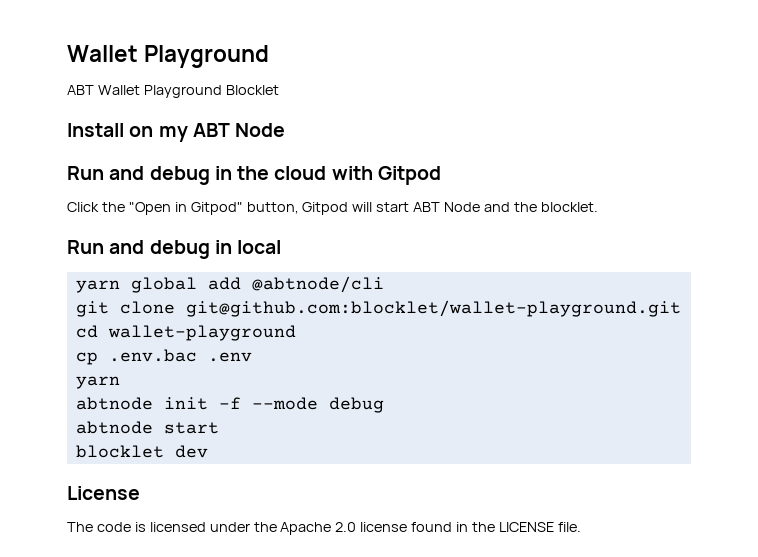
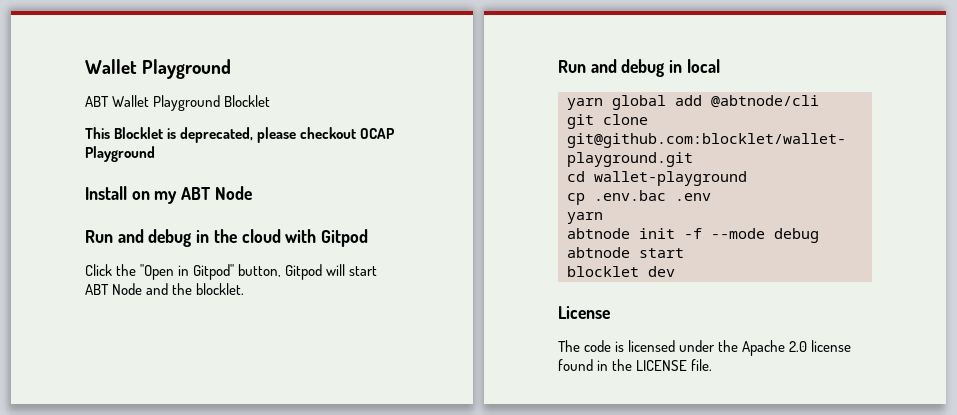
+ This Blocklet is deprecated, please checkout OCAP Playground

